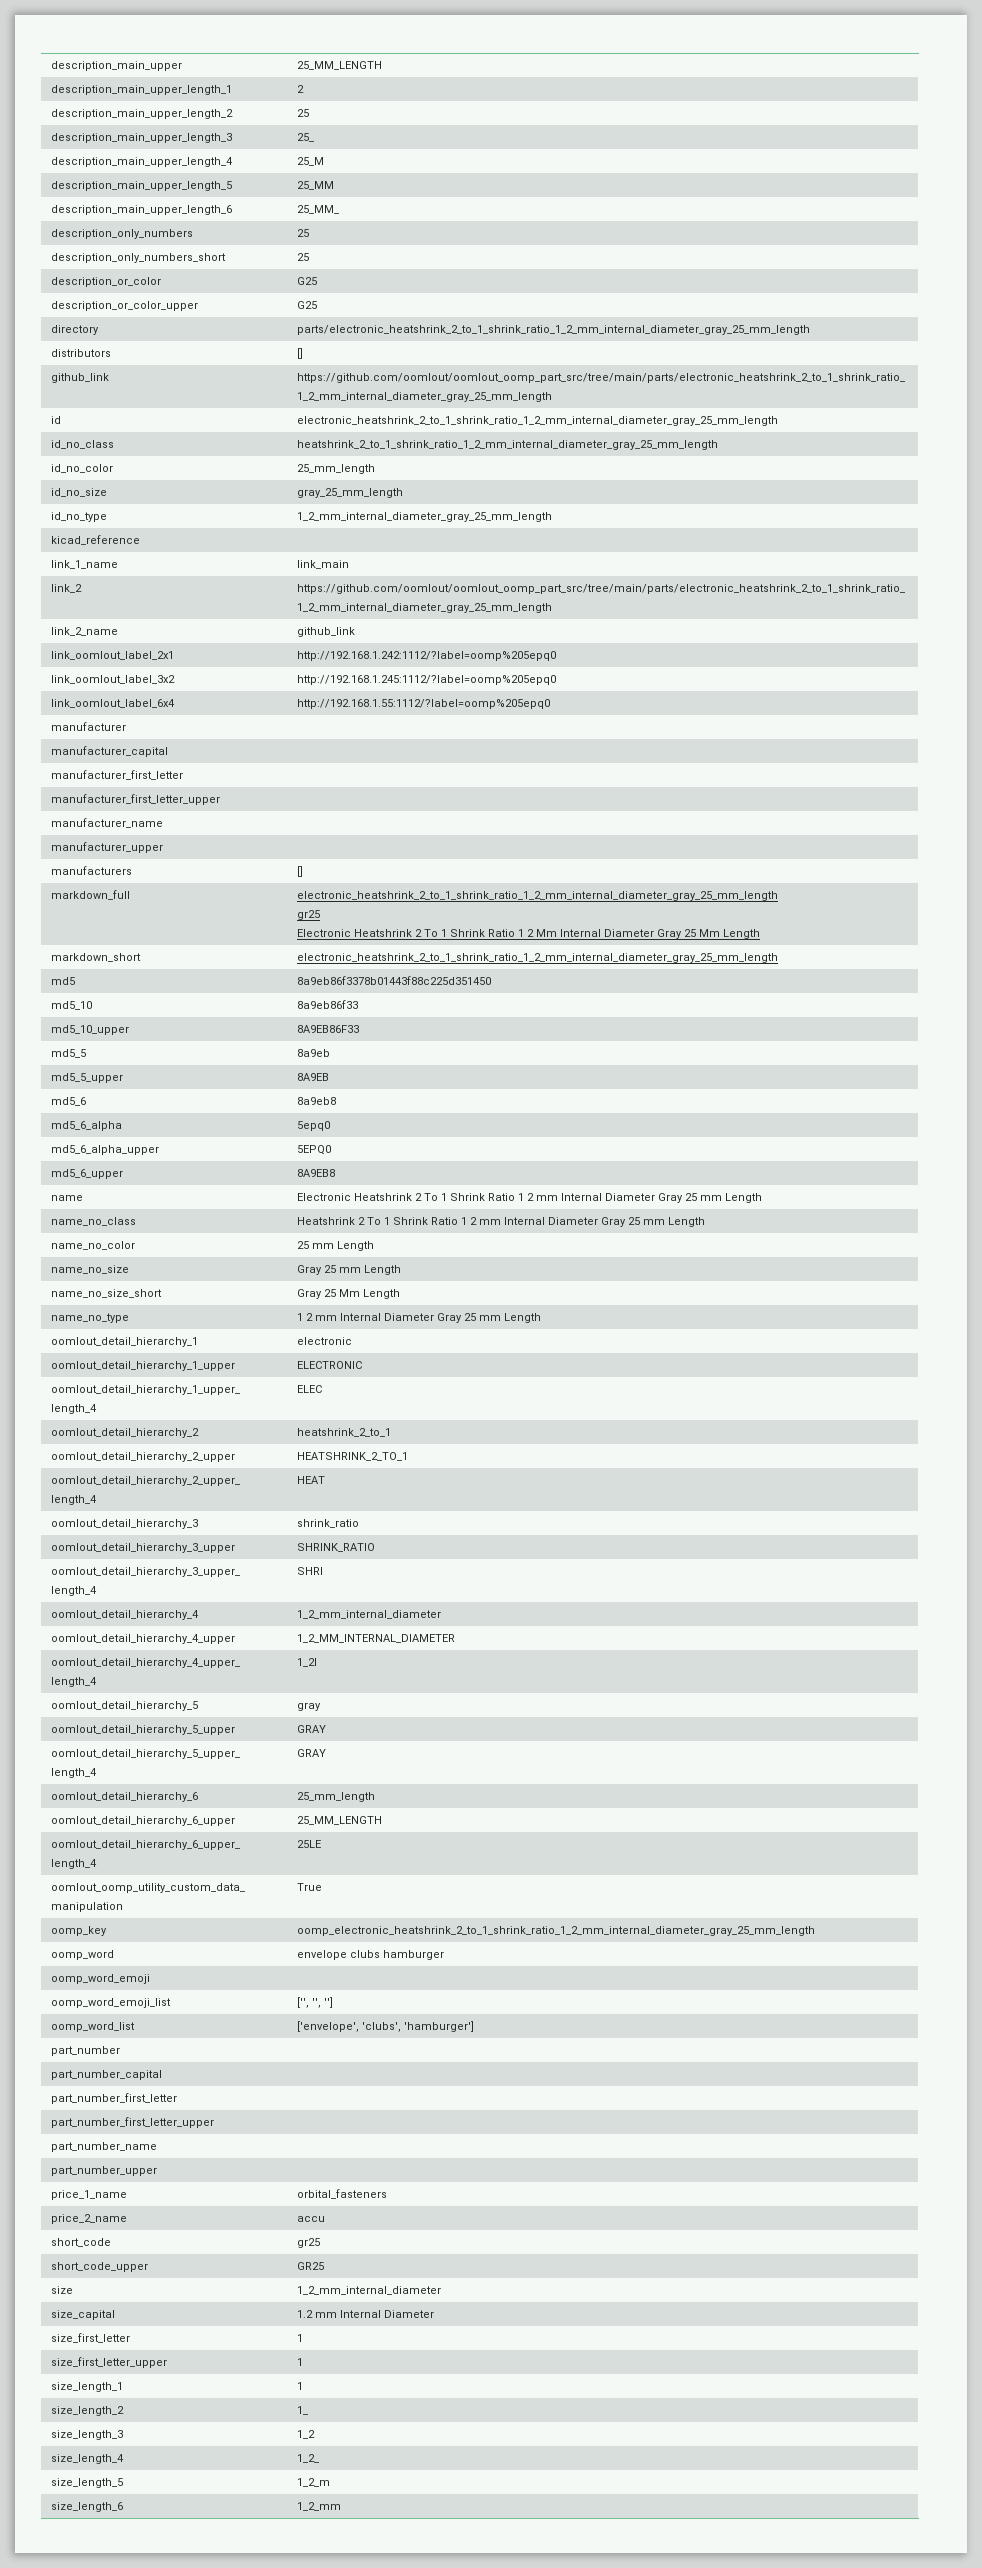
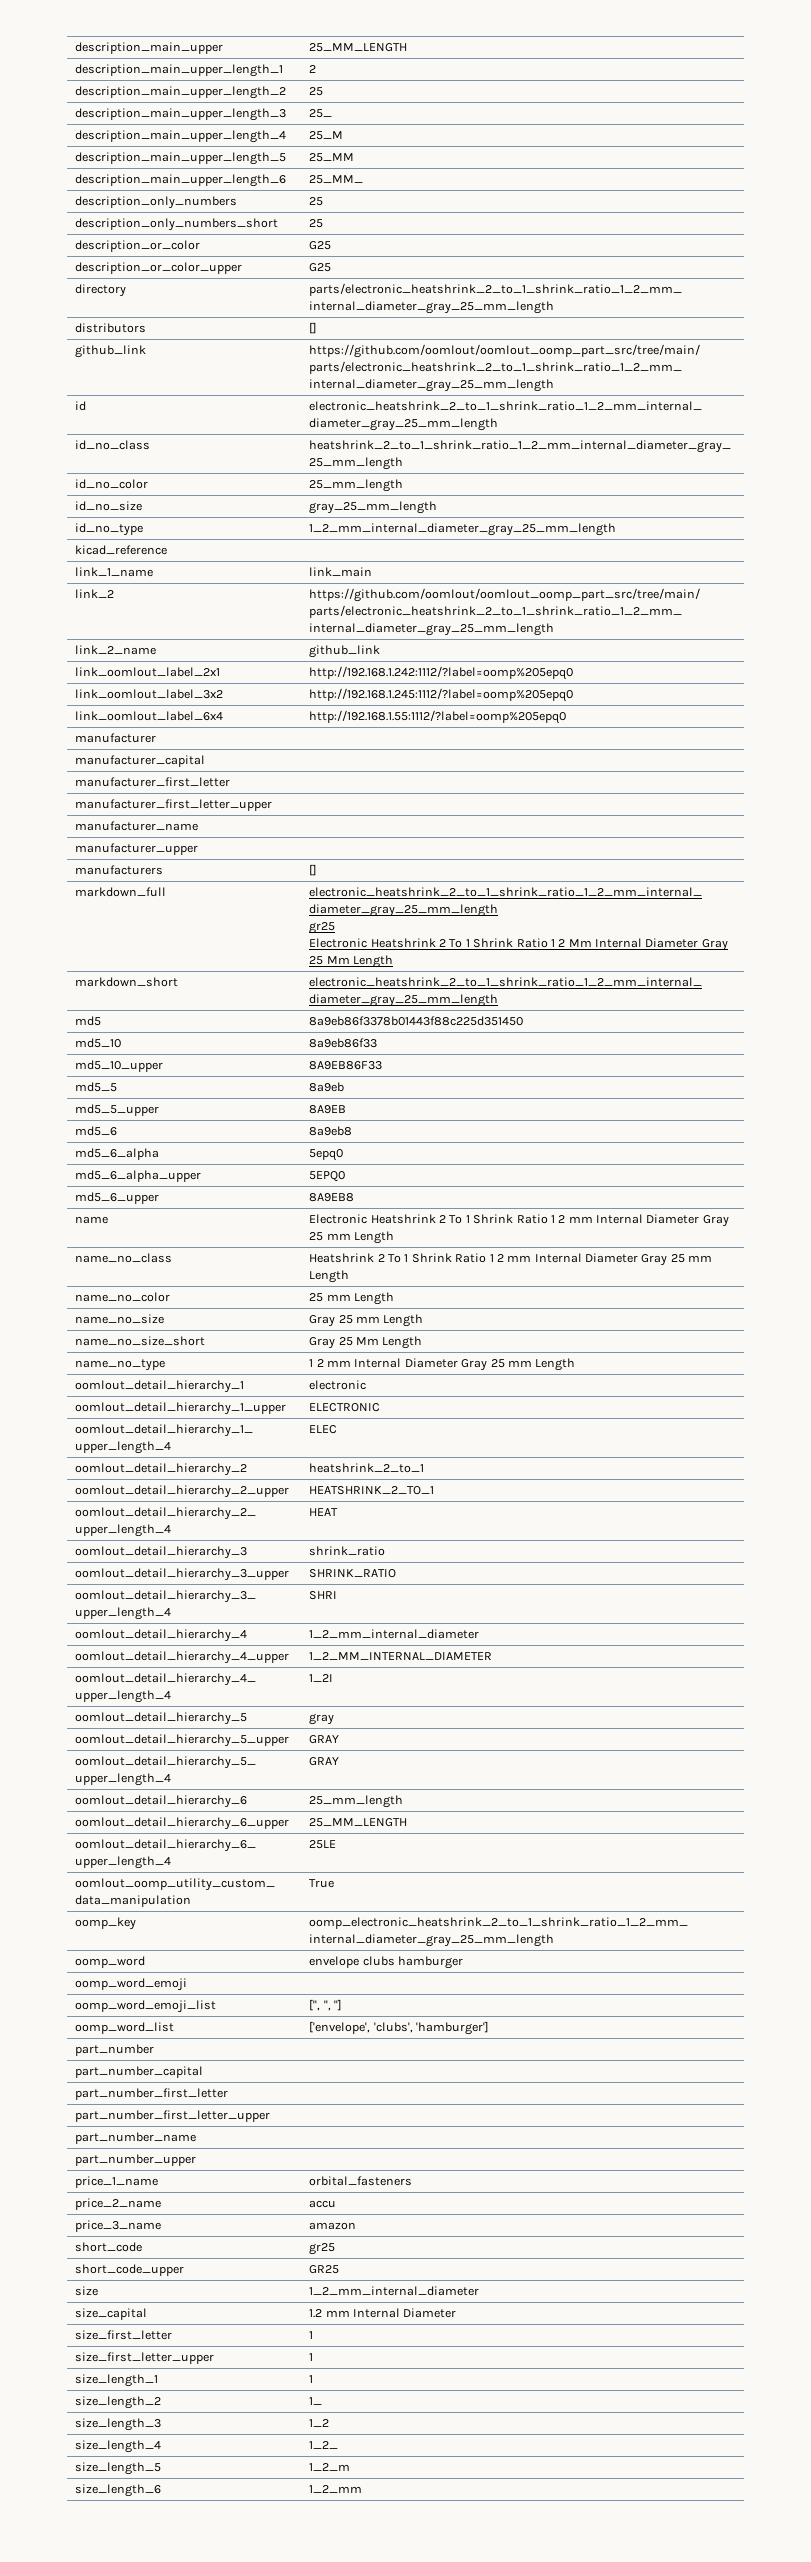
+ price_3_name | amazon

